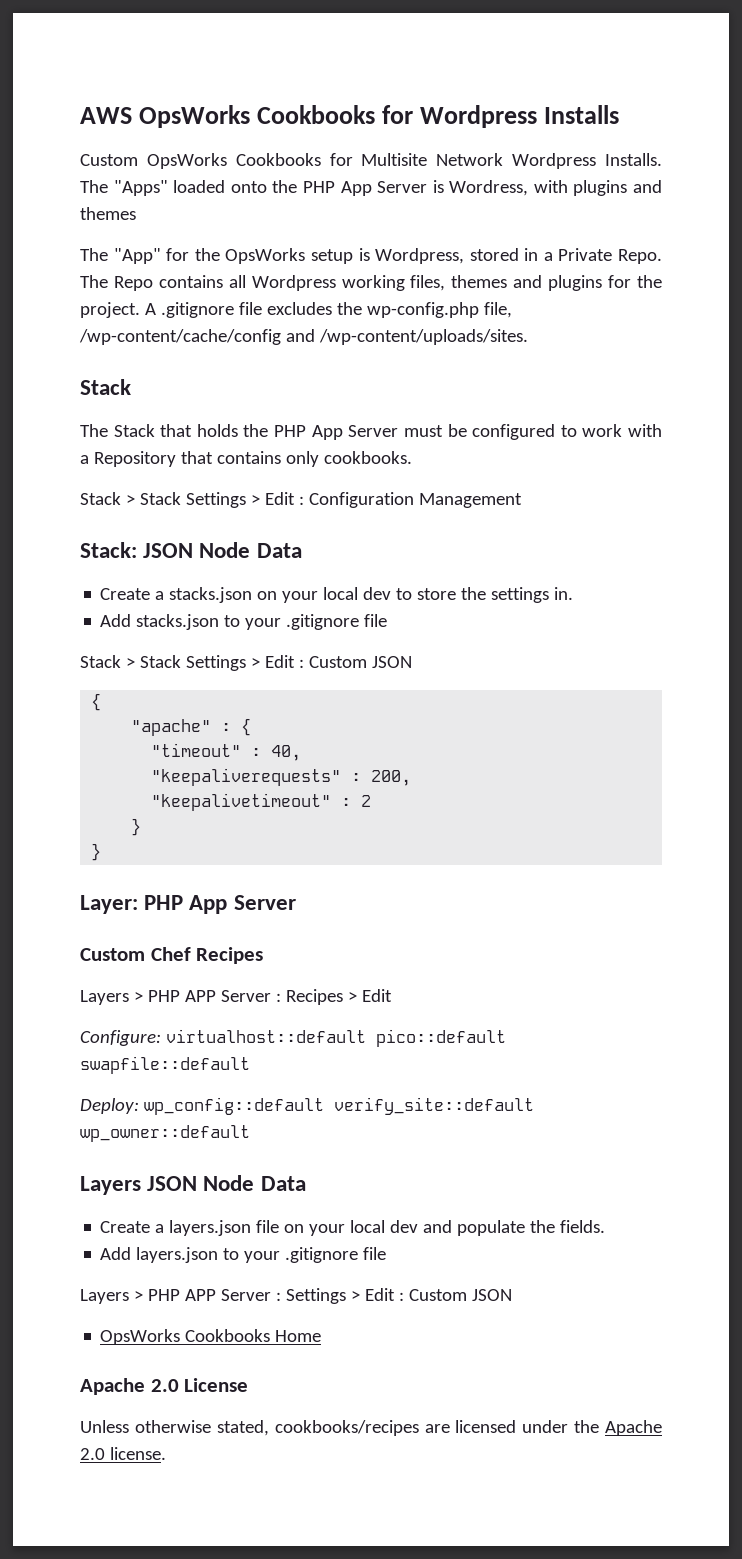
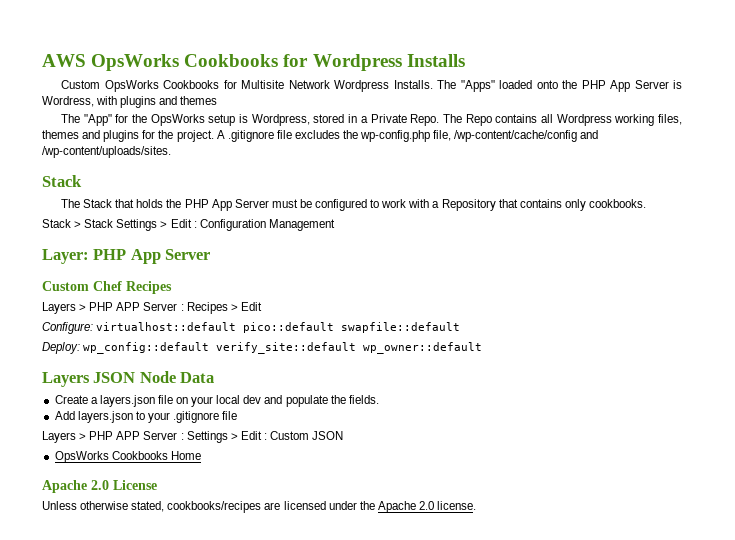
- Stack: JSON Node Data
- Create a stacks.json on your local dev to store the settings in.
- Add stacks.json to your .gitignore file
- Stack > Stack Settings > Edit : Custom JSON
- {
- "apache" : {
- "timeout" : 40,
- "keepaliverequests" : 200,
- "keepalivetimeout" : 2
- }
- }

